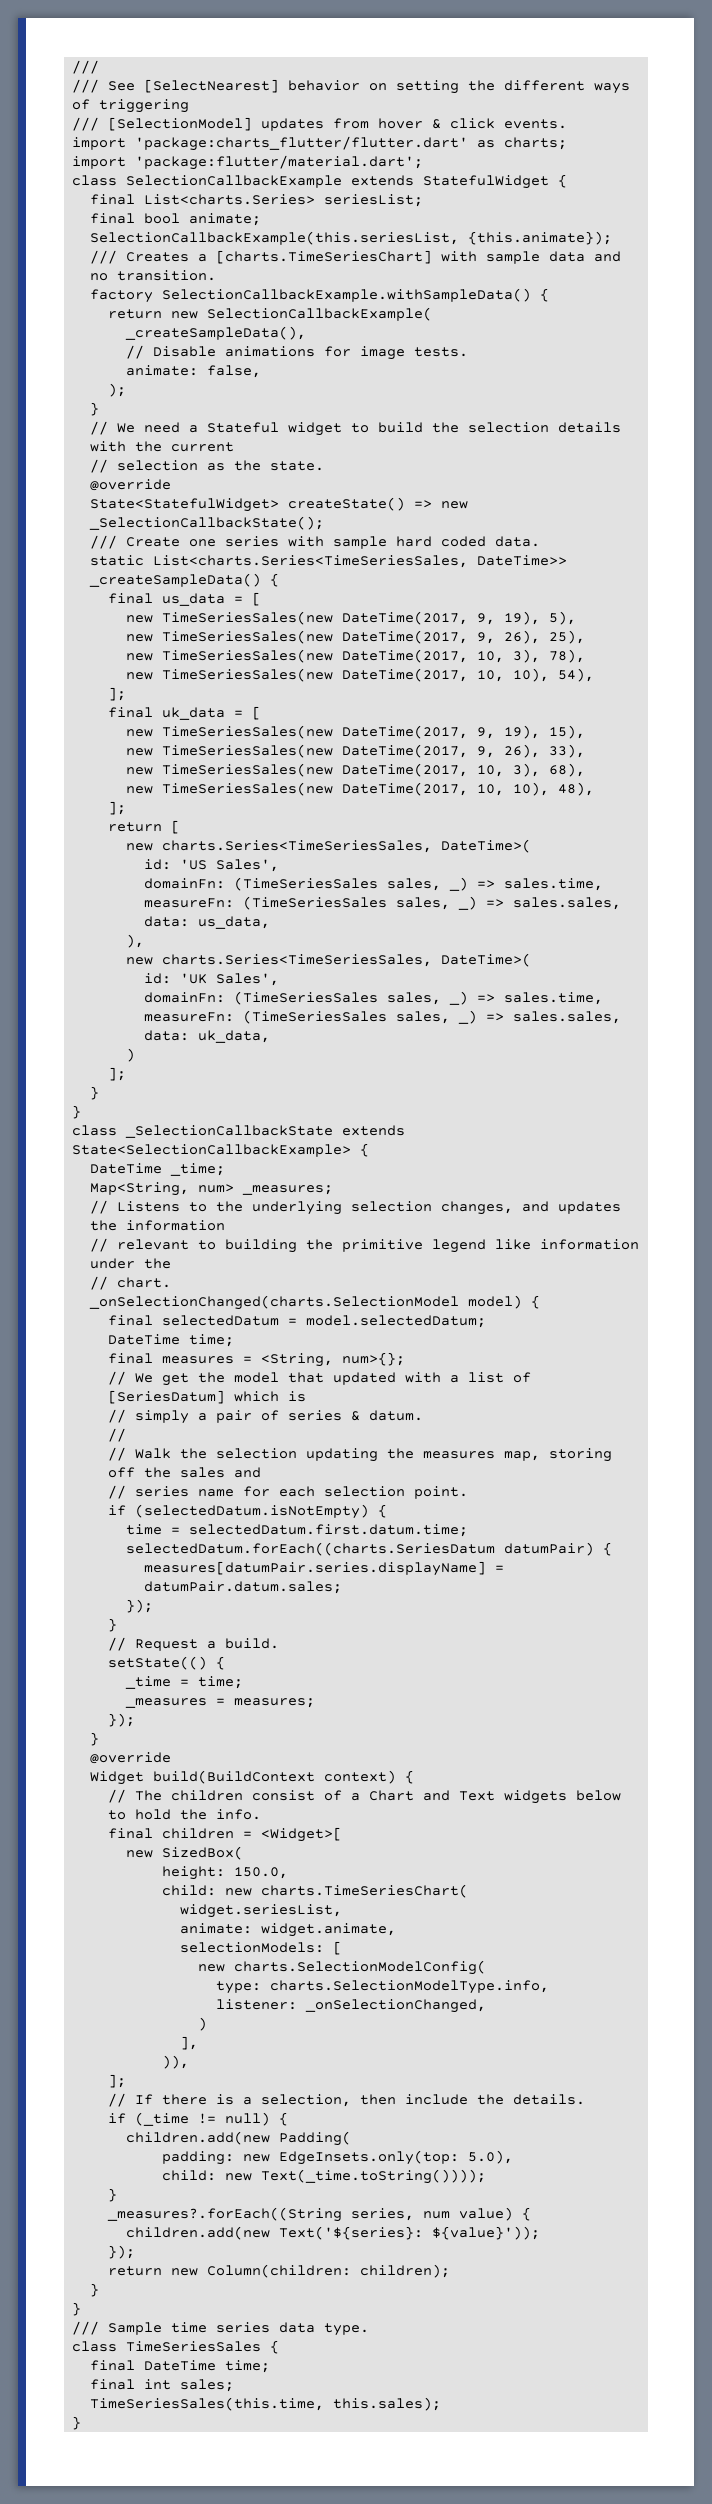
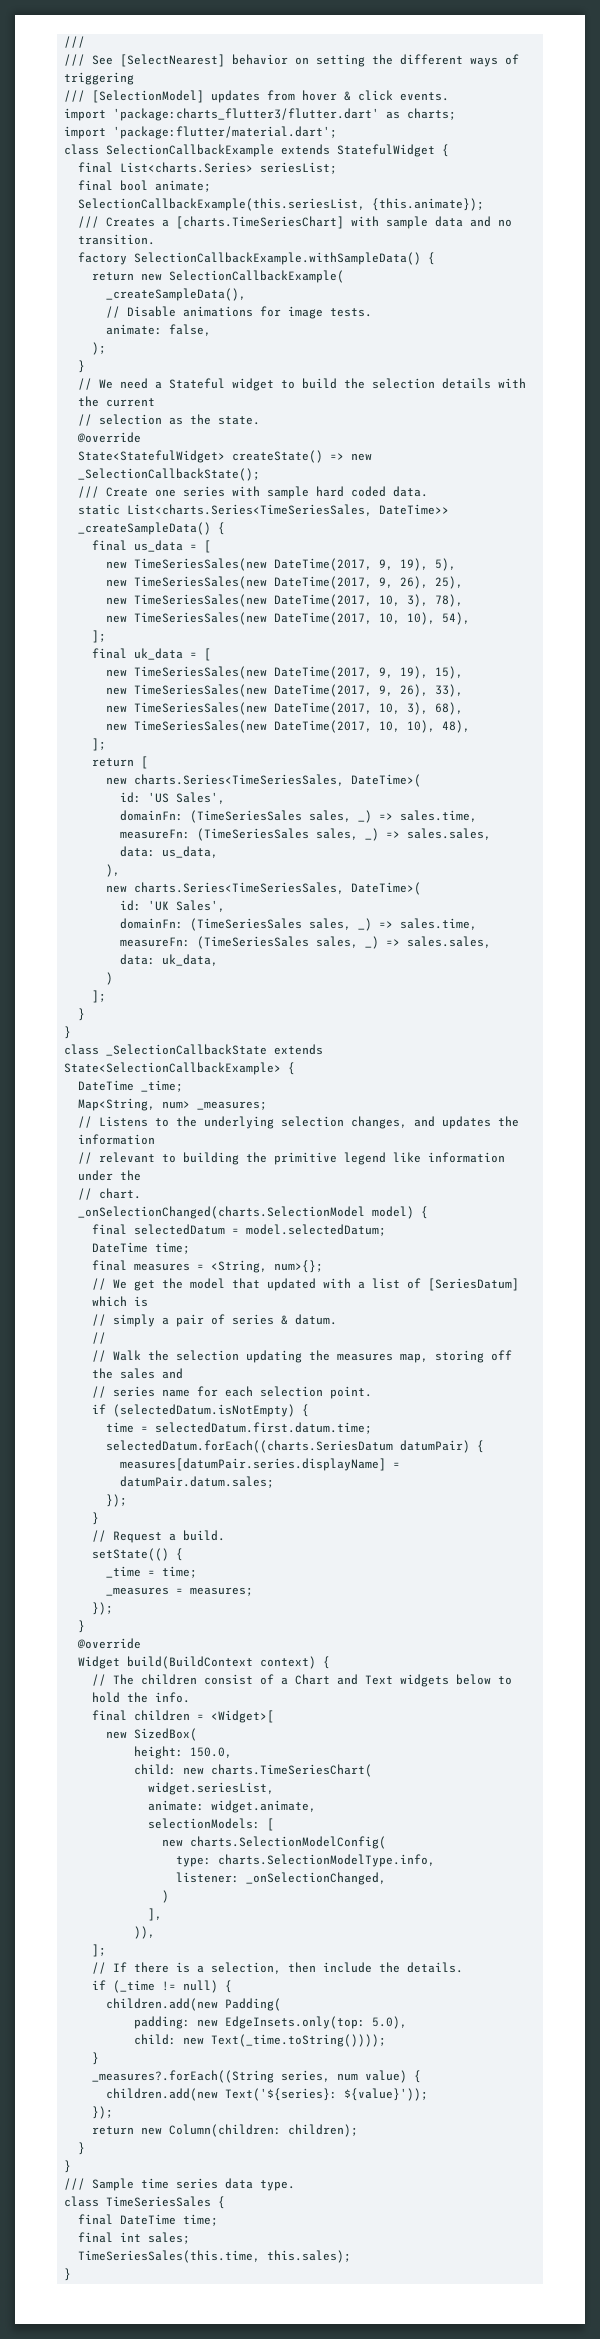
- import 'package:charts_flutter/flutter.dart' as charts;
+ import 'package:charts_flutter3/flutter.dart' as charts;

